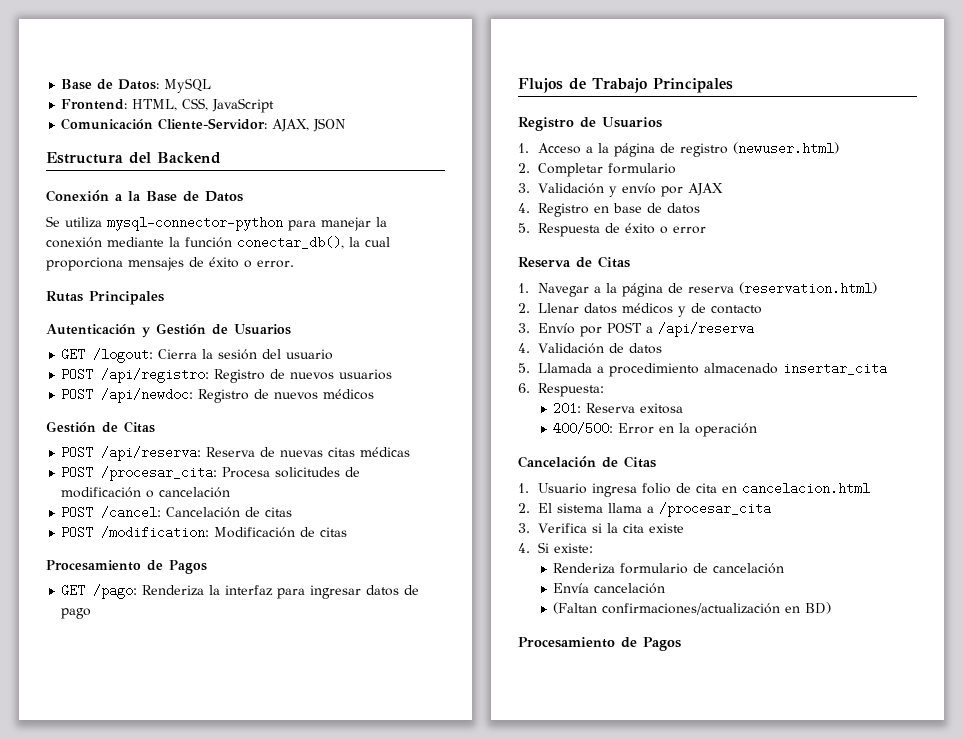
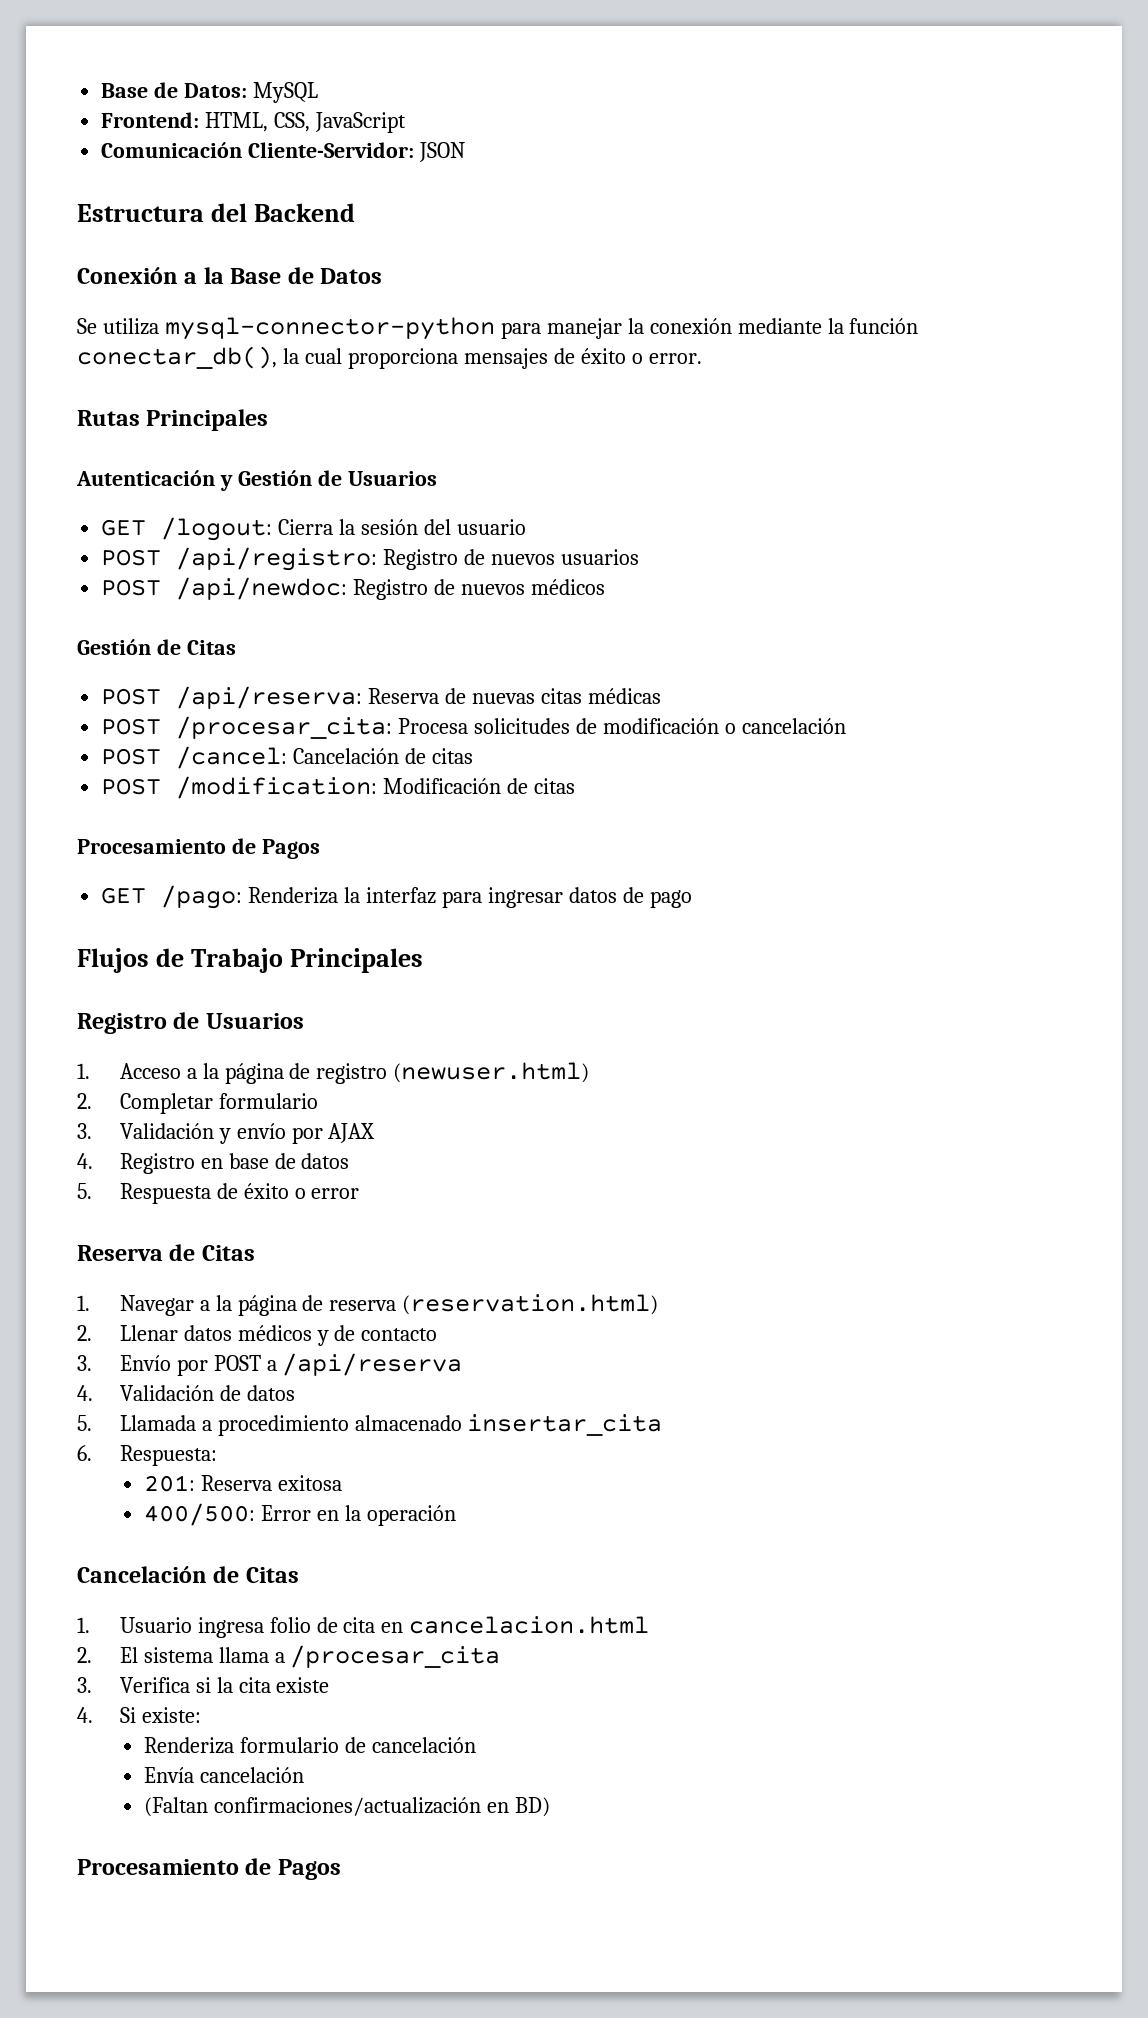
- Comunicación Cliente-Servidor: AJAX, JSON
+ Comunicación Cliente-Servidor: JSON

